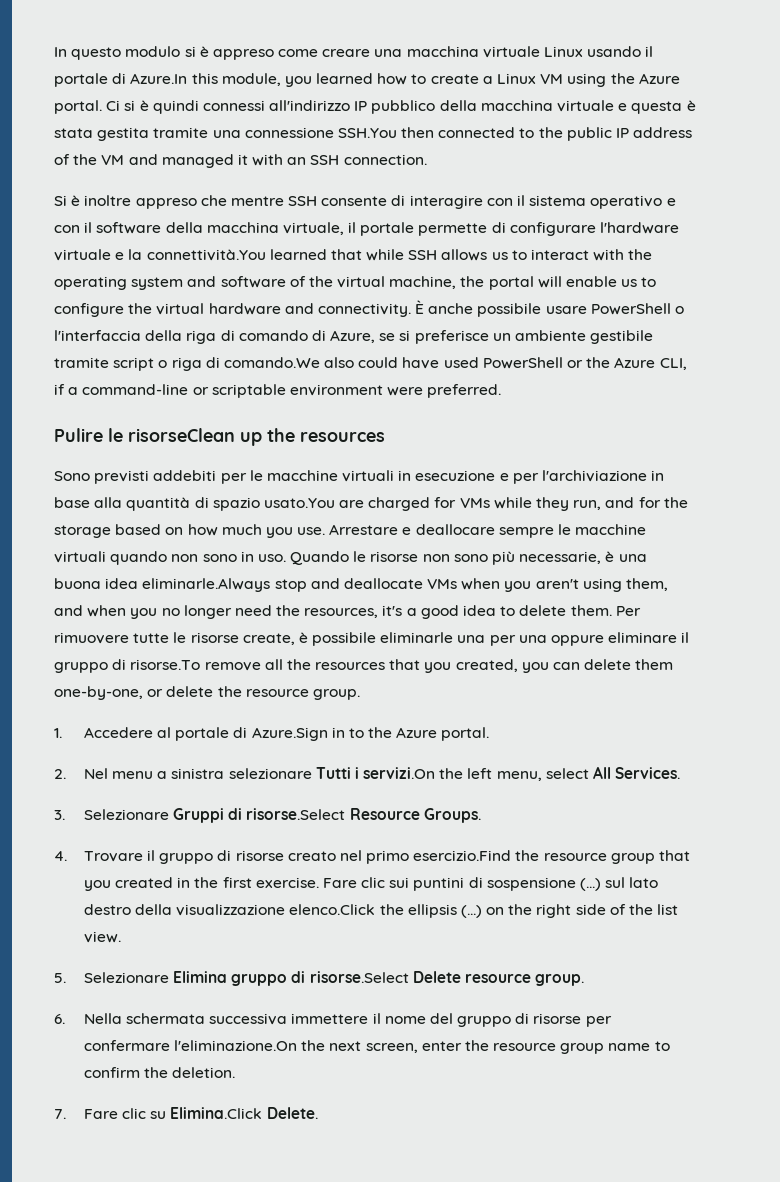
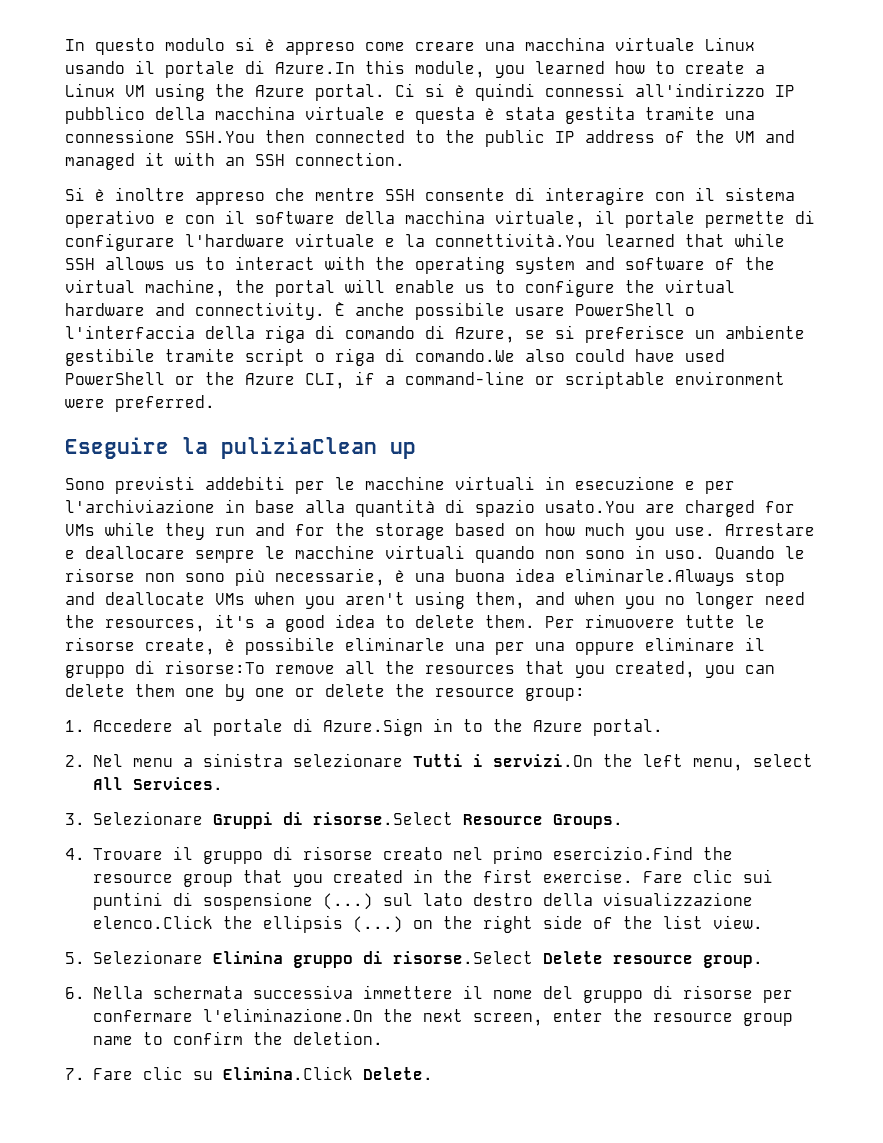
- Pulire le risorseClean up the resources
+ Eseguire la puliziaClean up
- Sono previsti addebiti per le macchine virtuali in esecuzione e per l'archiviazione in base alla quantità di spazio usato.You are charged for VMs while they run, and for the storage based on how much you use.
+ Sono previsti addebiti per le macchine virtuali in esecuzione e per l'archiviazione in base alla quantità di spazio usato.You are charged for VMs while they run and for the storage based on how much you use.
- Per rimuovere tutte le risorse create, è possibile eliminarle una per una oppure eliminare il gruppo di risorse.To remove all the resources that you created, you can delete them one-by-one, or delete the resource group.
+ Per rimuovere tutte le risorse create, è possibile eliminarle una per una oppure eliminare il gruppo di risorse:To remove all the resources that you created, you can delete them one by one or delete the resource group:

